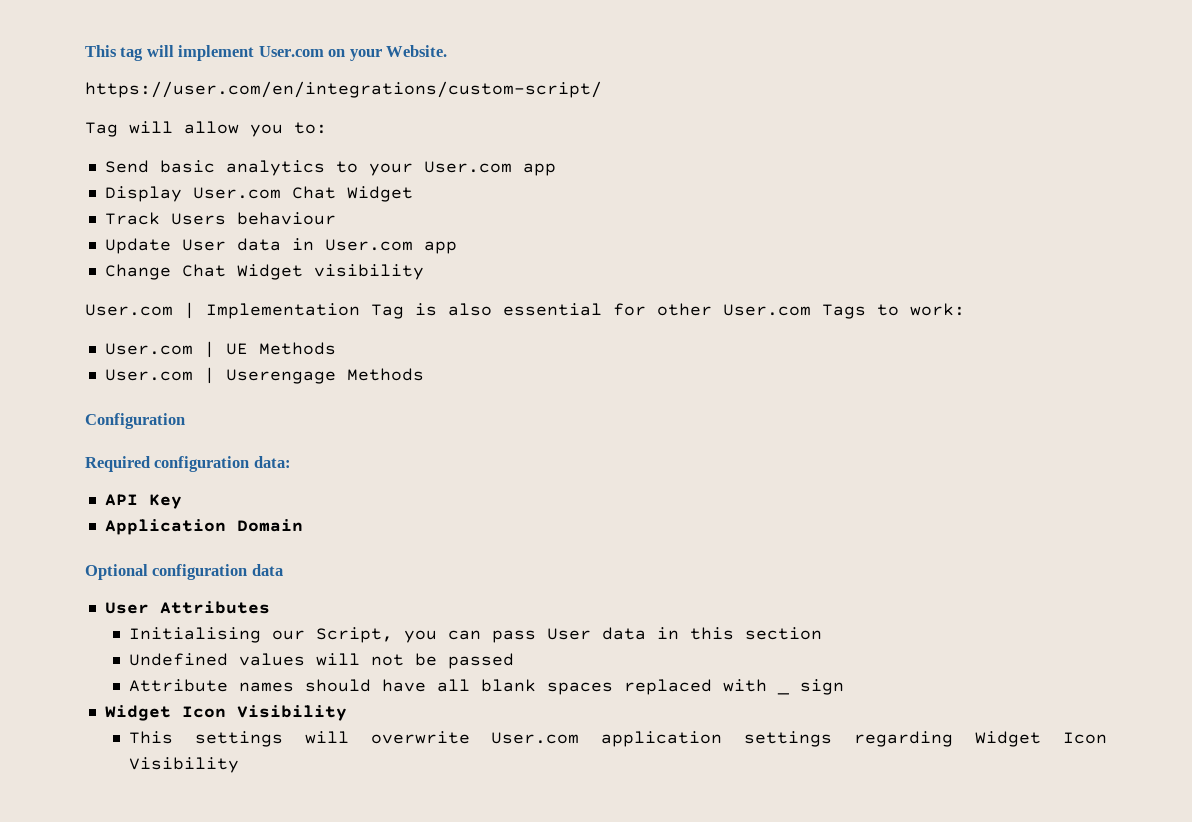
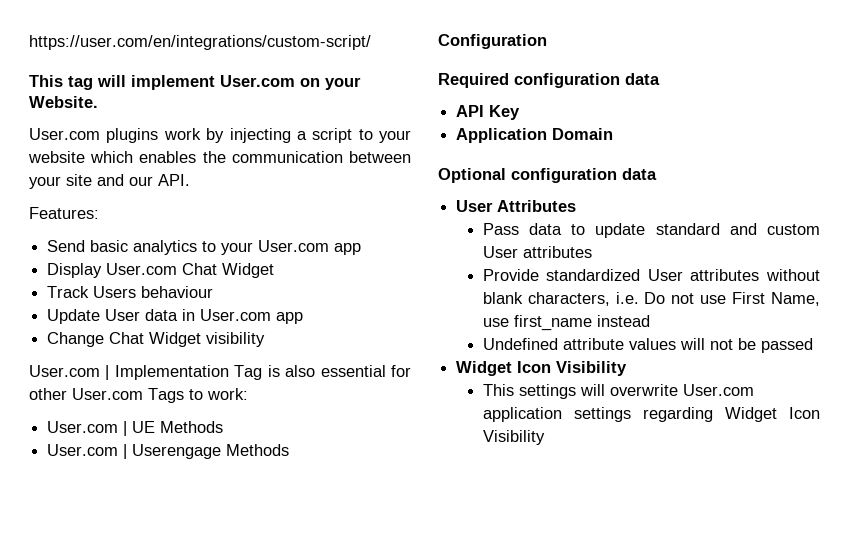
+ https://user.com/en/integrations/custom-script/
- https://user.com/en/integrations/custom-script/
- Tag will allow you to:
+ User.com plugins work by injecting a script to your website which enables the communication between your site and our API.
+ Features:
- Required configuration data:
+ Required configuration data
- Initialising our Script, you can pass User data in this section
+ Pass data to update standard and custom User attributes
+ Provide standardized User attributes without blank characters, i.e. Do not use First Name, use first_name instead
- Undefined values will not be passed
+ Undefined attribute values will not be passed
- Attribute names should have all blank spaces replaced with _ sign

